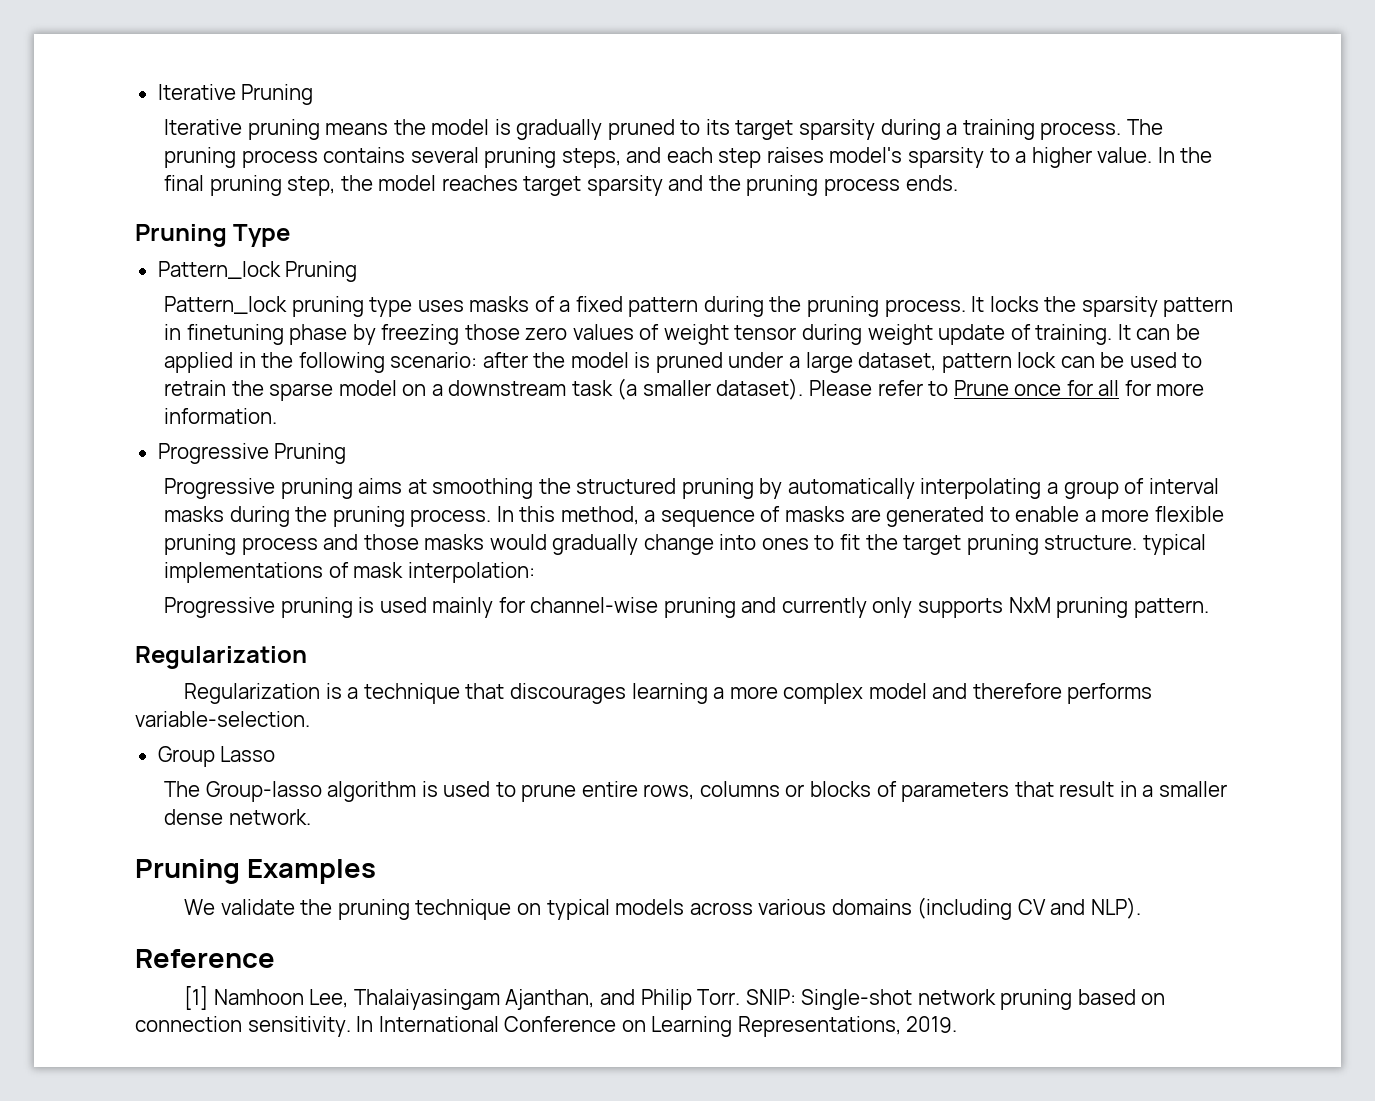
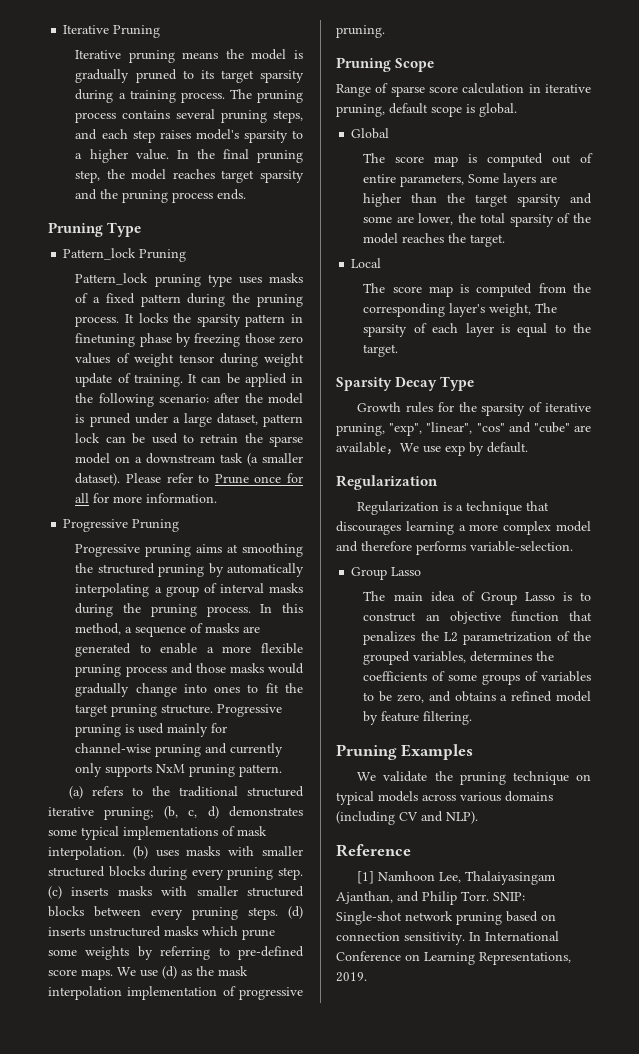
- In this method, a sequence of masks are generated to enable a more flexible pruning process and those masks would gradually change into ones to fit the target pruning structure. typical implementations of mask interpolation:
- Progressive pruning is used mainly for channel-wise pruning and currently only supports NxM pruning pattern.
+ In this method, a sequence of masks are generated to enable a more flexible pruning process and those masks would gradually change into ones to fit the target pruning structure. Progressive pruning is used mainly for channel-wise pruning and currently only supports NxM pruning pattern.
+ (a) refers to the traditional structured iterative pruning; (b, c, d) demonstrates some typical implementations of mask interpolation. (b) uses masks with smaller structured blocks during every pruning step. (c) inserts masks with smaller structured blocks between every pruning steps. (d) inserts unstructured masks which prune some weights by referring to pre-defined score maps. We use (d) as the mask interpolation implementation of progressive pruning.
+ Pruning Scope
+ Range of sparse score calculation in iterative pruning, default scope is global.
+ Global
+ The score map is computed out of entire parameters, Some layers are higher than the target sparsity and some are lower, the total sparsity of the model reaches the target.
+ Local
+ The score map is computed from the corresponding layer's weight, The sparsity of each layer is equal to the target.
+ Sparsity Decay Type
+ Growth rules for the sparsity of iterative pruning, "exp", "linear", "cos" and "cube" are available，We use exp by default.
- The Group-lasso algorithm is used to prune entire rows, columns or blocks of parameters that result in a smaller dense network.
+ The main idea of Group Lasso is to construct an objective function that penalizes the L2 parametrization of the grouped variables, determines the coefficients of some groups of variables to be zero, and obtains a refined model by feature filtering.

